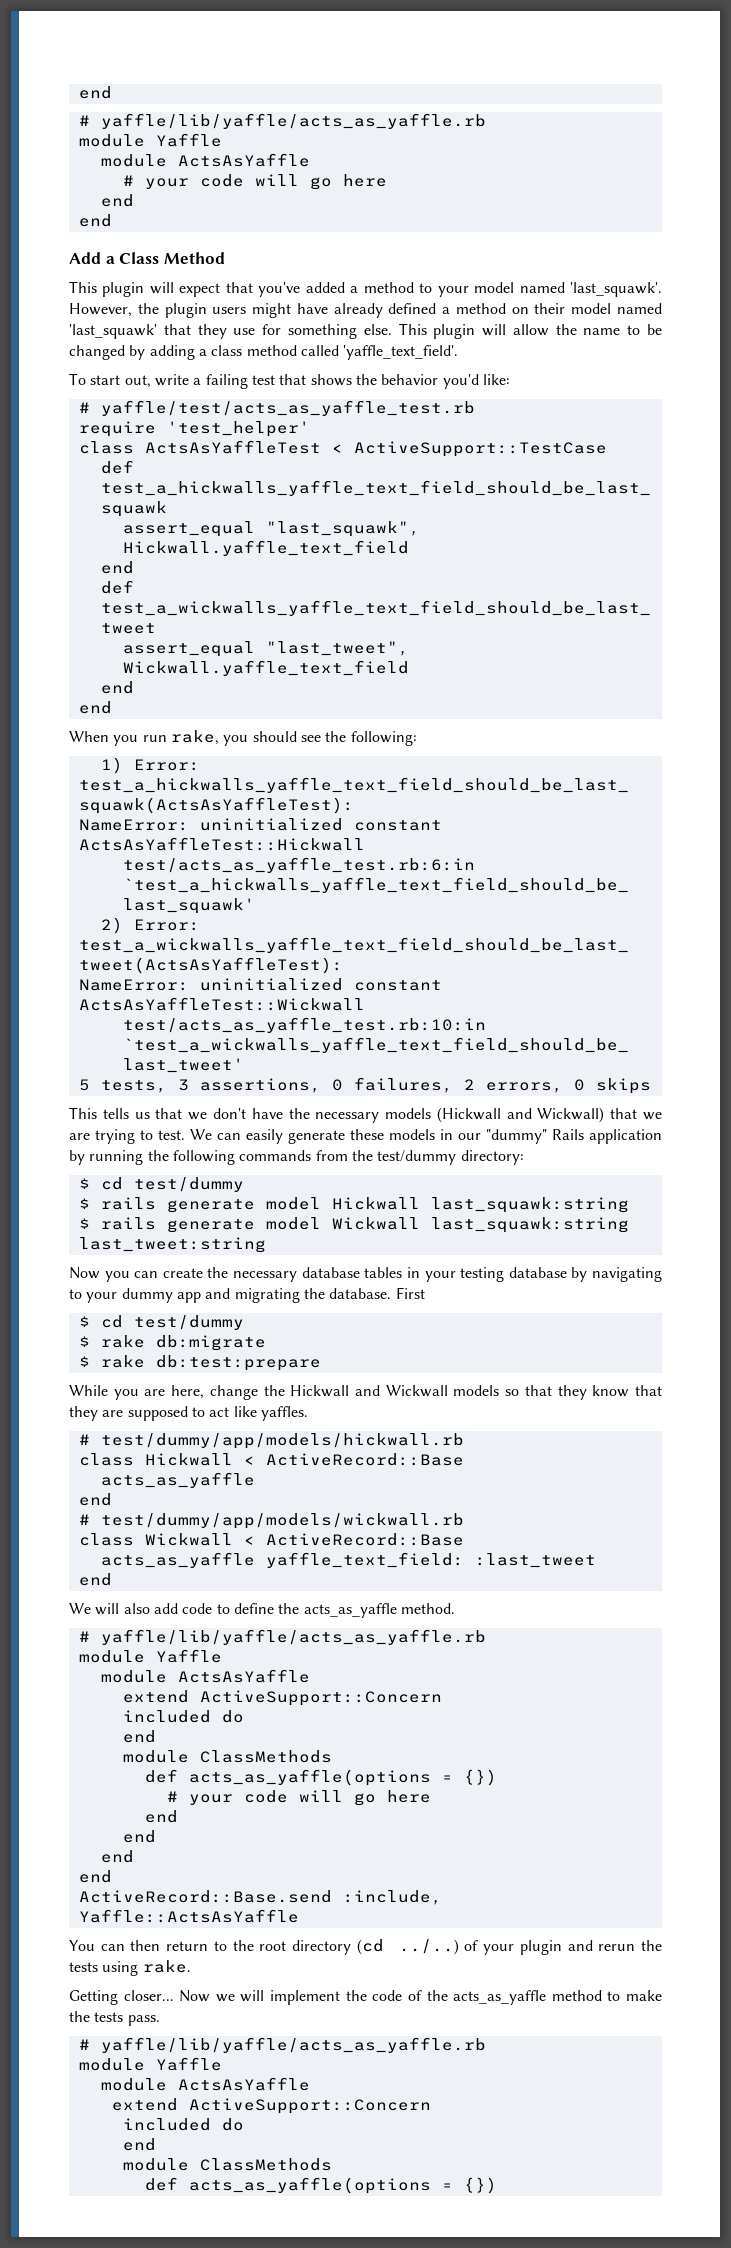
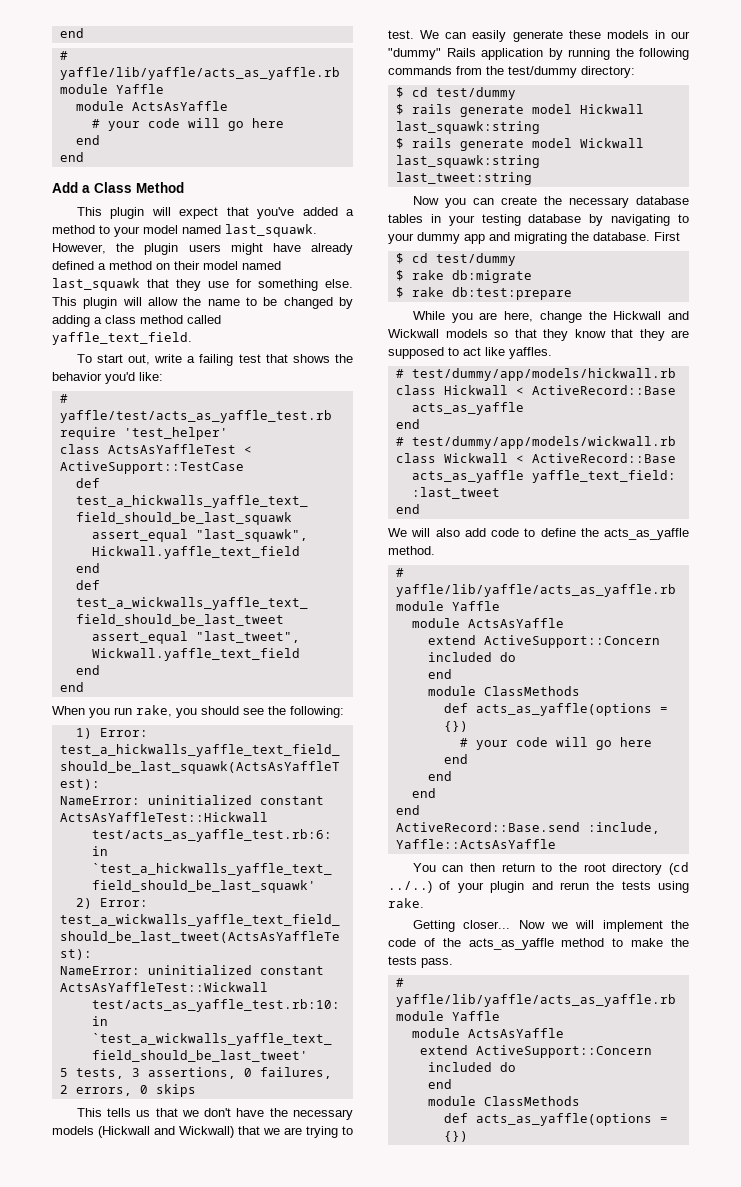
- This plugin will expect that you've added a method to your model named 'last_squawk'.
+ This plugin will expect that you've added a method to your model named last_squawk.
- However, the plugin users might have already defined a method on their model named 'last_squawk' that they use for something else.
+ However, the plugin users might have already defined a method on their model named last_squawk that they use for something else.
- This plugin will allow the name to be changed by adding a class method called 'yaffle_text_field'.
+ This plugin will allow the name to be changed by adding a class method called yaffle_text_field.

